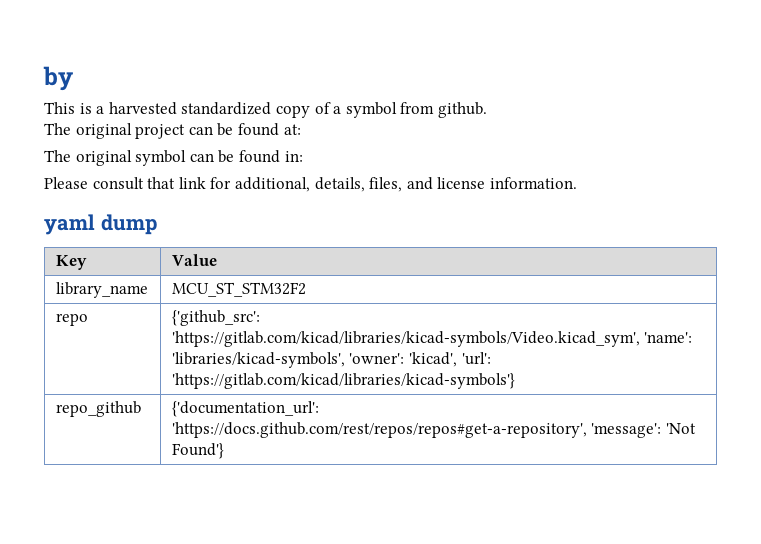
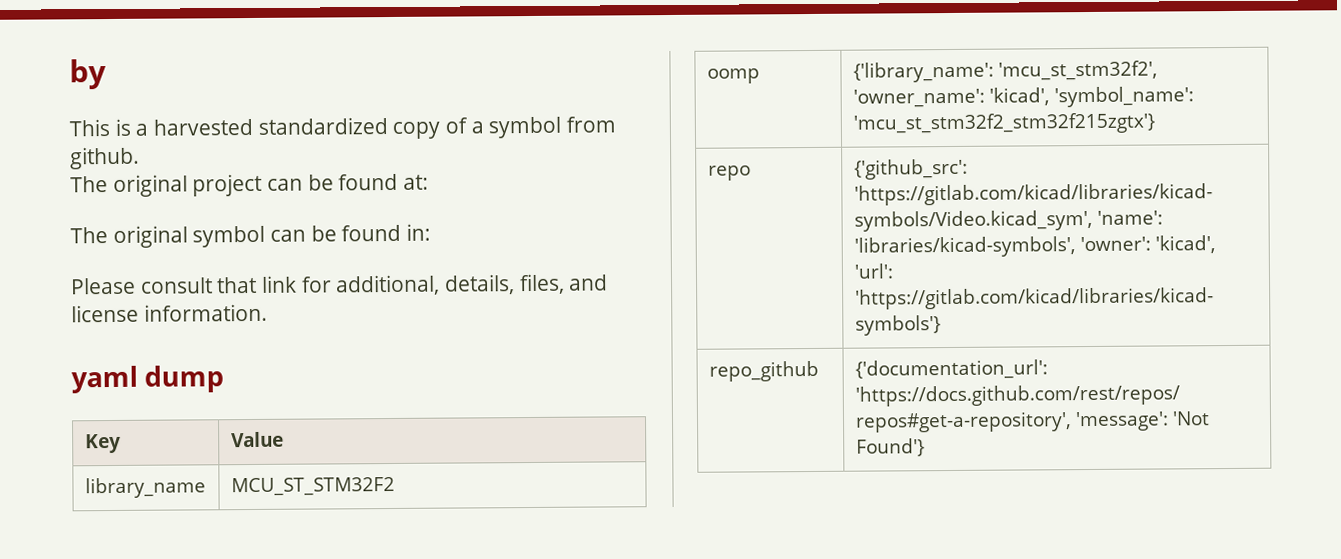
+ oomp | {'library_name': 'mcu_st_stm32f2', 'owner_name': 'kicad', 'symbol_name': 'mcu_st_stm32f2_stm32f215zgtx'}

